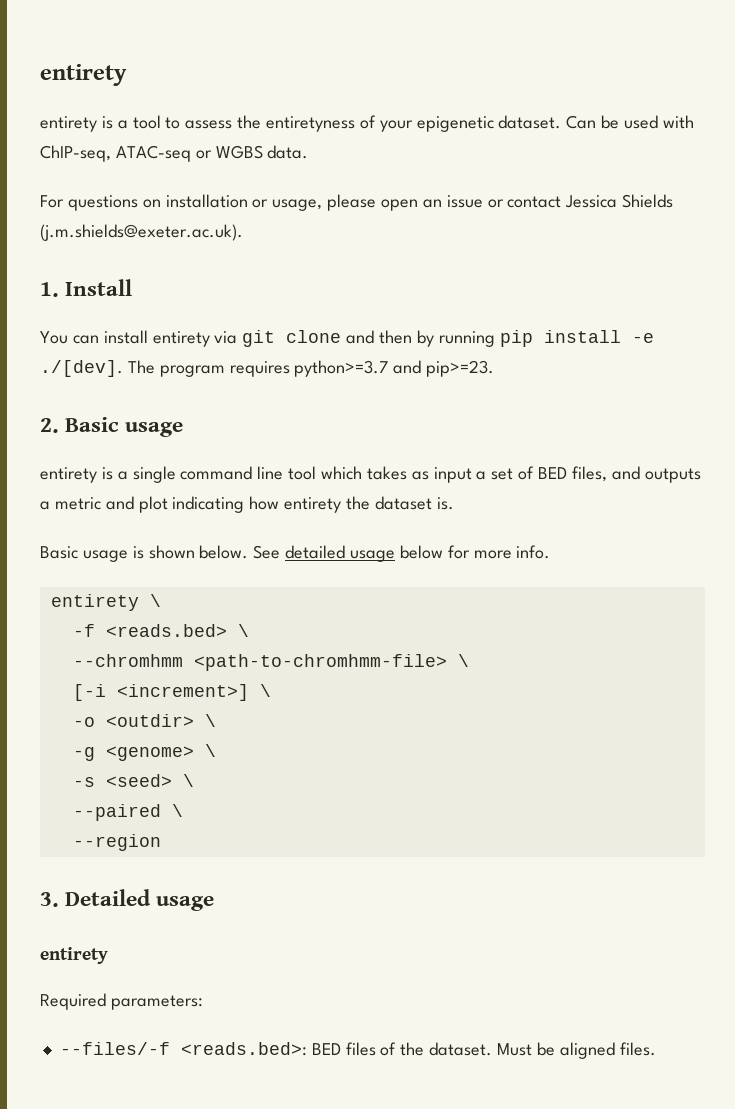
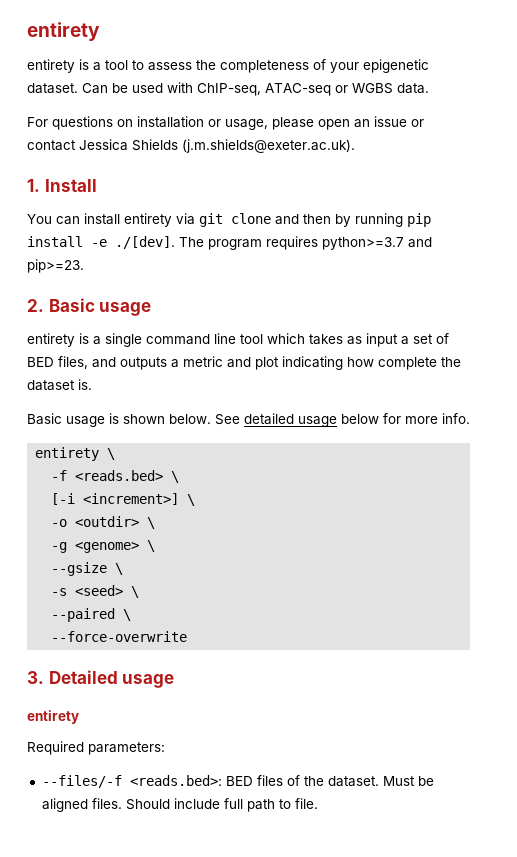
- entirety is a tool to assess the entiretyness of your epigenetic dataset.
+ entirety is a tool to assess the completeness of your epigenetic dataset.
- entirety is a single command line tool which takes as input a set of BED files, and outputs a metric and plot indicating how entirety the dataset is.
+ entirety is a single command line tool which takes as input a set of BED files, and outputs a metric and plot indicating how complete the dataset is.
- --chromhmm <path-to-chromhmm-file> \
+ --gsize \
- --region
+ --force-overwrite
+ Should include full path to file.

